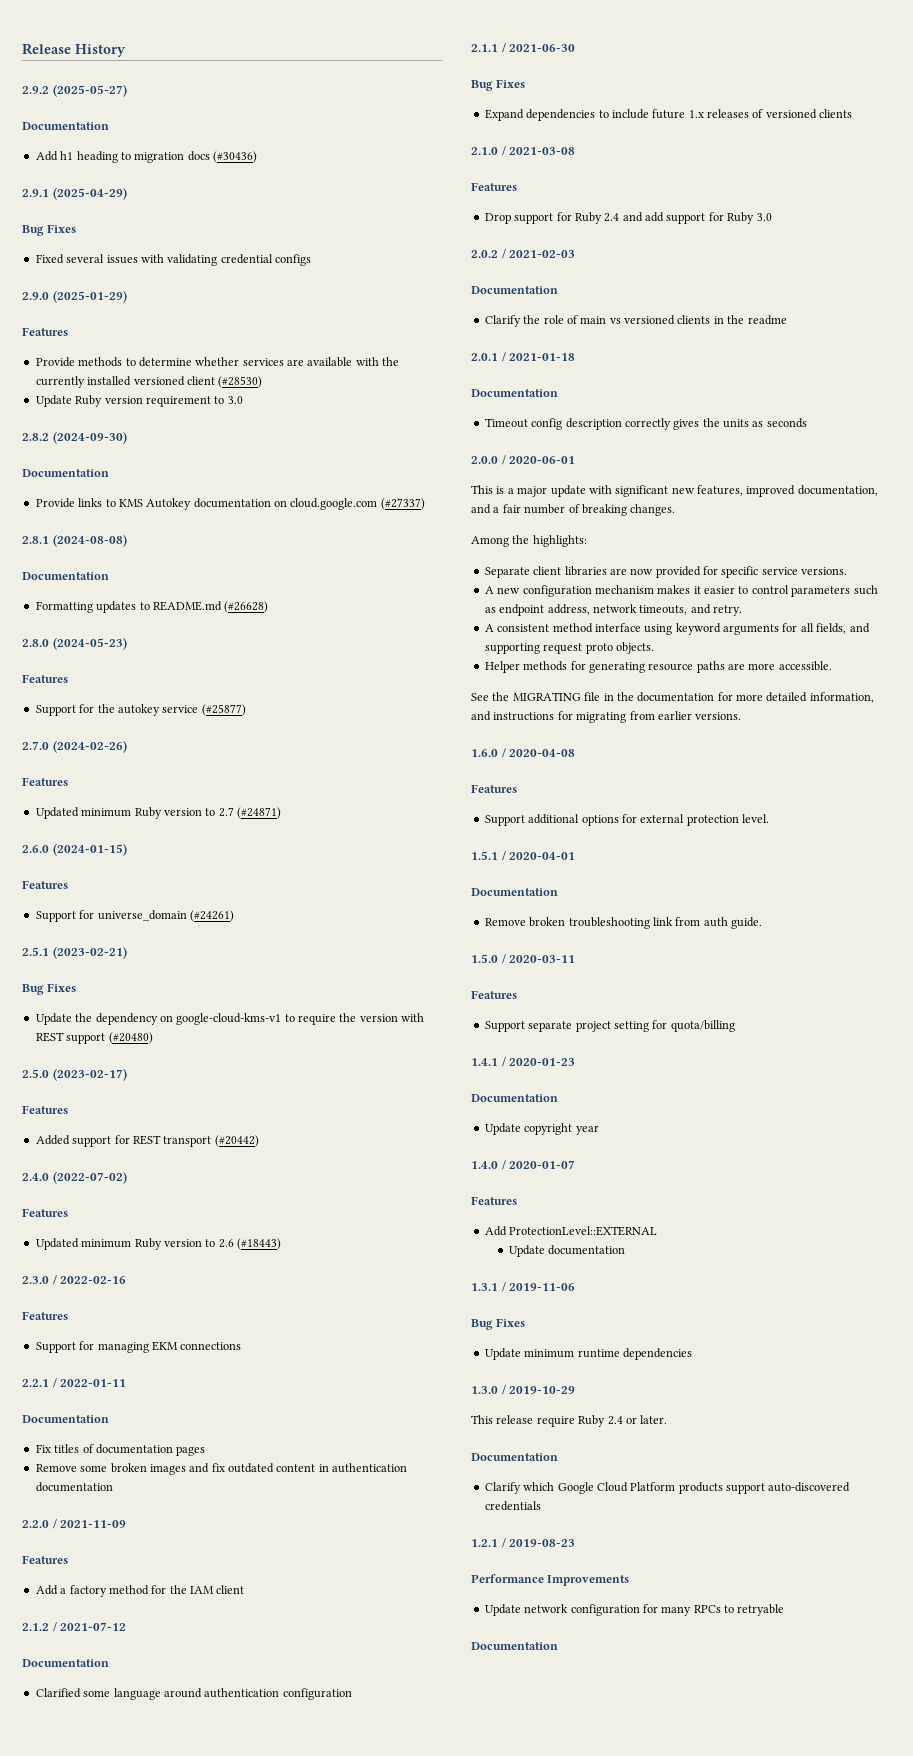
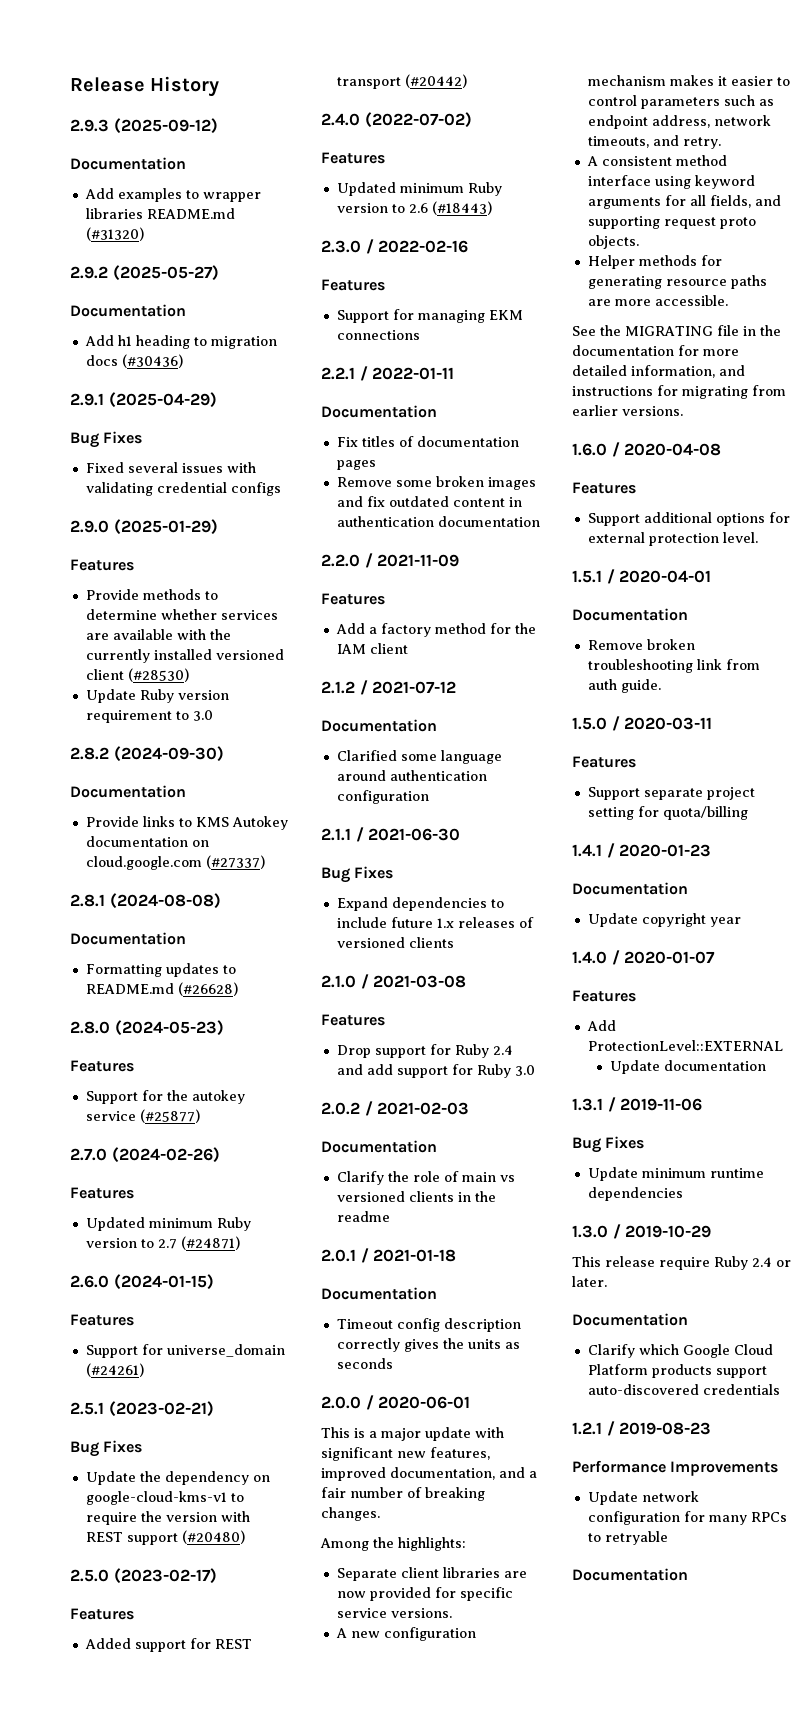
+ 2.9.3 (2025-09-12)
+ Documentation
+ Add examples to wrapper libraries README.md (#31320)

